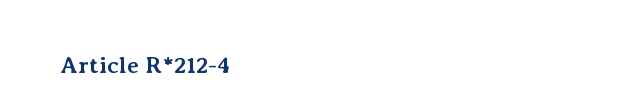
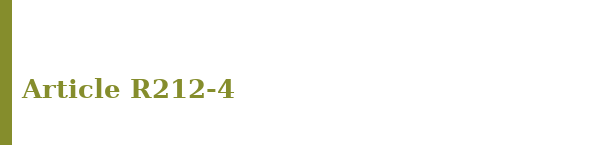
- Article R*212-4
+ Article R212-4

